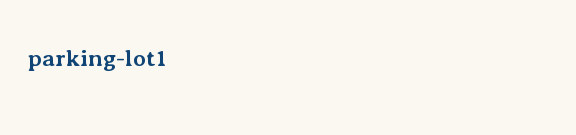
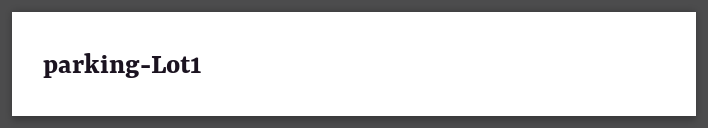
- parking-lot1
+ parking-Lot1

